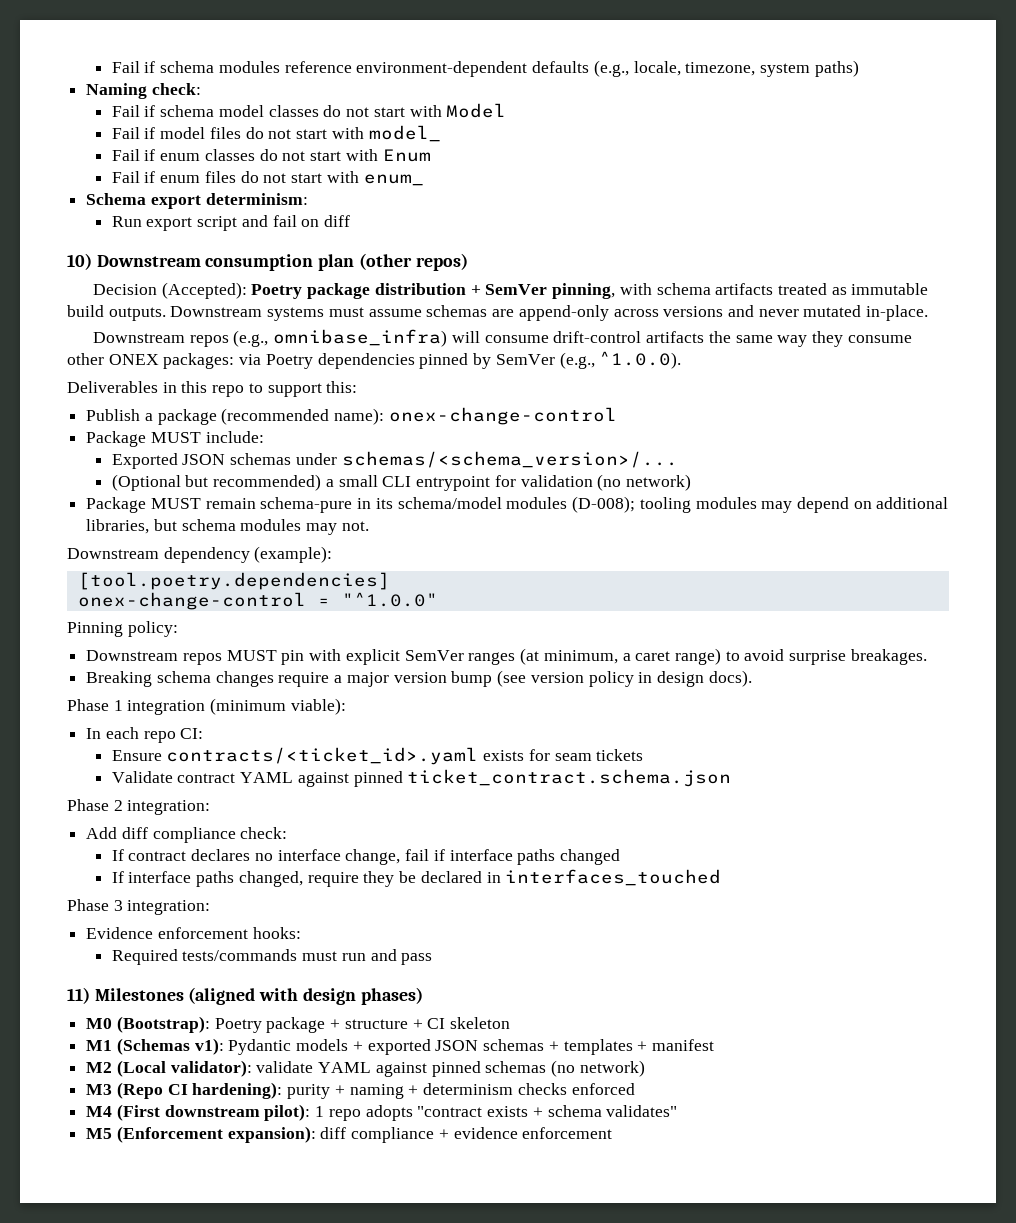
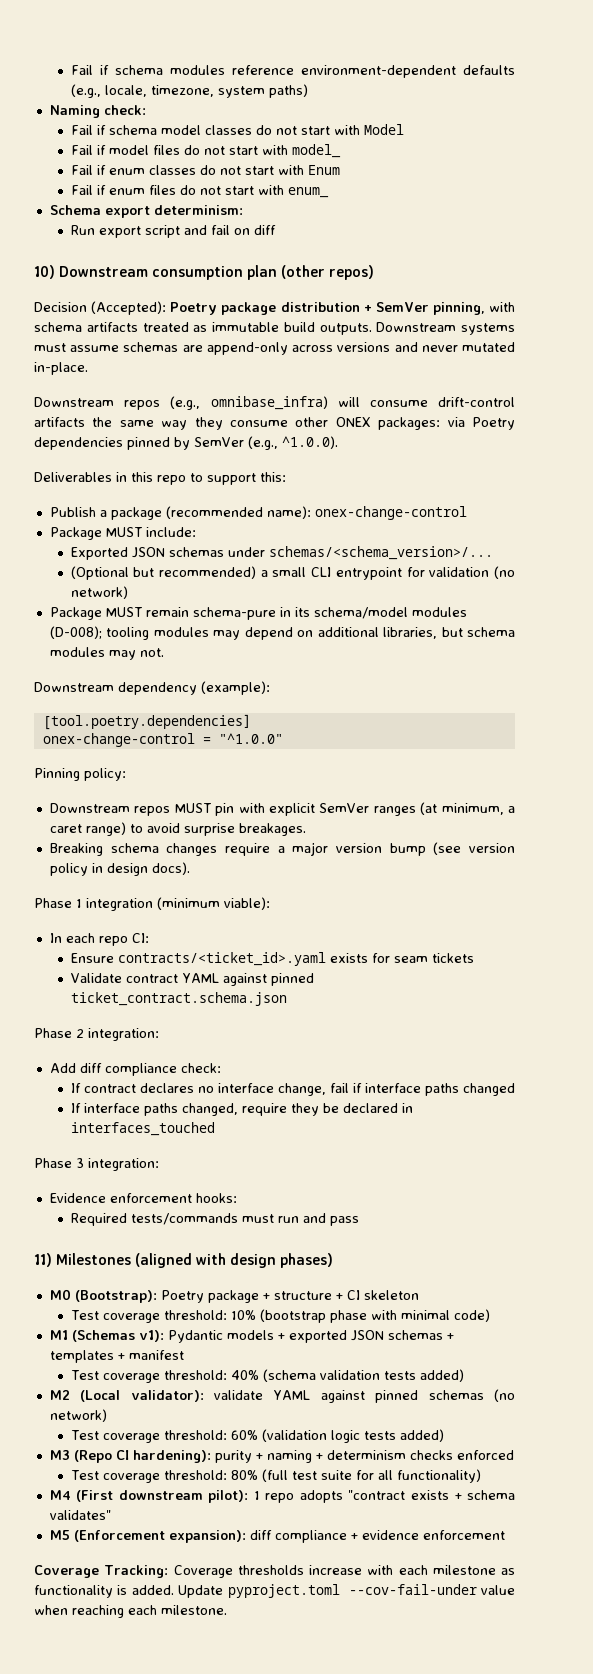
+ Test coverage threshold: 10% (bootstrap phase with minimal code)
+ Test coverage threshold: 40% (schema validation tests added)
+ Test coverage threshold: 60% (validation logic tests added)
+ Test coverage threshold: 80% (full test suite for all functionality)
+ Coverage Tracking: Coverage thresholds increase with each milestone as functionality is added. Update pyproject.toml --cov-fail-under value when reaching each milestone.

